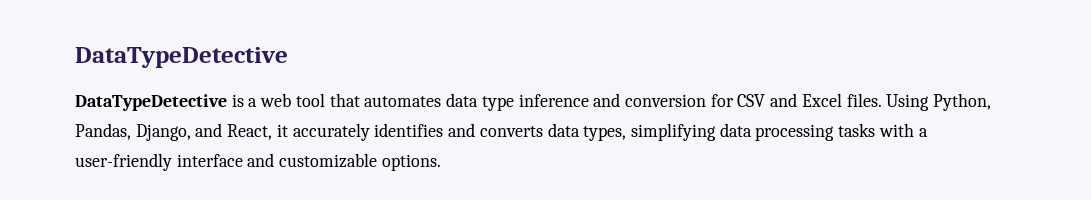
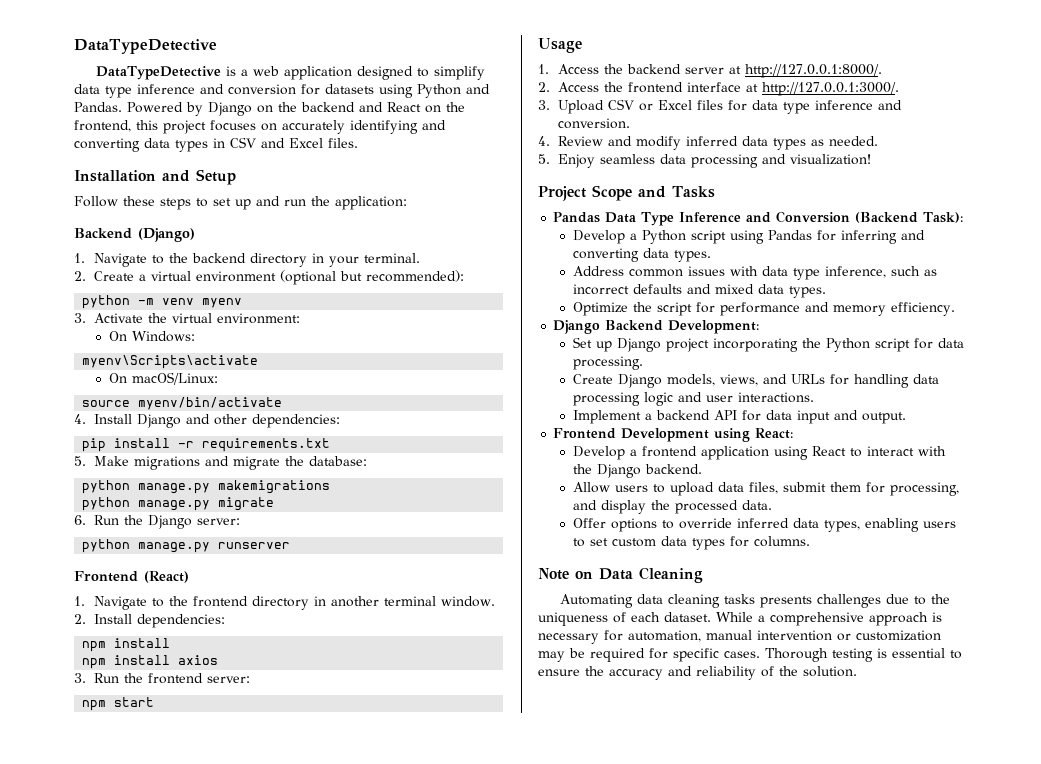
- DataTypeDetective is a web tool that automates data type inference and conversion for CSV and Excel files. Using Python, Pandas, Django, and React, it accurately identifies and converts data types, simplifying data processing tasks with a user-friendly interface and customizable options.
+ DataTypeDetective is a web application designed to simplify data type inference and conversion for datasets using Python and Pandas. Powered by Django on the backend and React on the frontend, this project focuses on accurately identifying and converting data types in CSV and Excel files.
+ Installation and Setup
+ Follow these steps to set up and run the application:
+ Backend (Django)
+ 1. Navigate to the backend directory in your terminal.
+ 2. Create a virtual environment (optional but recommended):
+ python -m venv myenv
+ 3. Activate the virtual environment:
+ On Windows:
+ myenv\Scripts\activate
+ On macOS/Linux:
+ source myenv/bin/activate
+ 4. Install Django and other dependencies:
+ pip install -r requirements.txt
+ 5. Make migrations and migrate the database:
+ python manage.py makemigrations
+ python manage.py migrate
+ 6. Run the Django server:
+ python manage.py runserver
+ Frontend (React)
+ 1. Navigate to the frontend directory in another terminal window.
+ 2. Install dependencies:
+ npm install
+ npm install axios
+ 3. Run the frontend server:
+ npm start
+ Usage
+ 1. Access the backend server at http://127.0.0.1:8000/.
+ 2. Access the frontend interface at http://127.0.0.1:3000/.
+ 3. Upload CSV or Excel files for data type inference and conversion.
+ 4. Review and modify inferred data types as needed.
+ 5. Enjoy seamless data processing and visualization!
+ Project Scope and Tasks
+ Pandas Data Type Inference and Conversion (Backend Task):
+ Develop a Python script using Pandas for inferring and converting data types.
+ Address common issues with data type inference, such as incorrect defaults and mixed data types.
+ Optimize the script for performance and memory efficiency.
+ Django Backend Development:
+ Set up Django project incorporating the Python script for data processing.
+ Create Django models, views, and URLs for handling data processing logic and user interactions.
+ Implement a backend API for data input and output.
+ Frontend Development using React:
+ Develop a frontend application using React to interact with the Django backend.
+ Allow users to upload data files, submit them for processing, and display the processed data.
+ Offer options to override inferred data types, enabling users to set custom data types for columns.
+ Note on Data Cleaning
+ Automating data cleaning tasks presents challenges due to the uniqueness of each dataset. While a comprehensive approach is necessary for automation, manual intervention or customization may be required for specific cases. Thorough testing is essential to ensure the accuracy and reliability of the solution.

